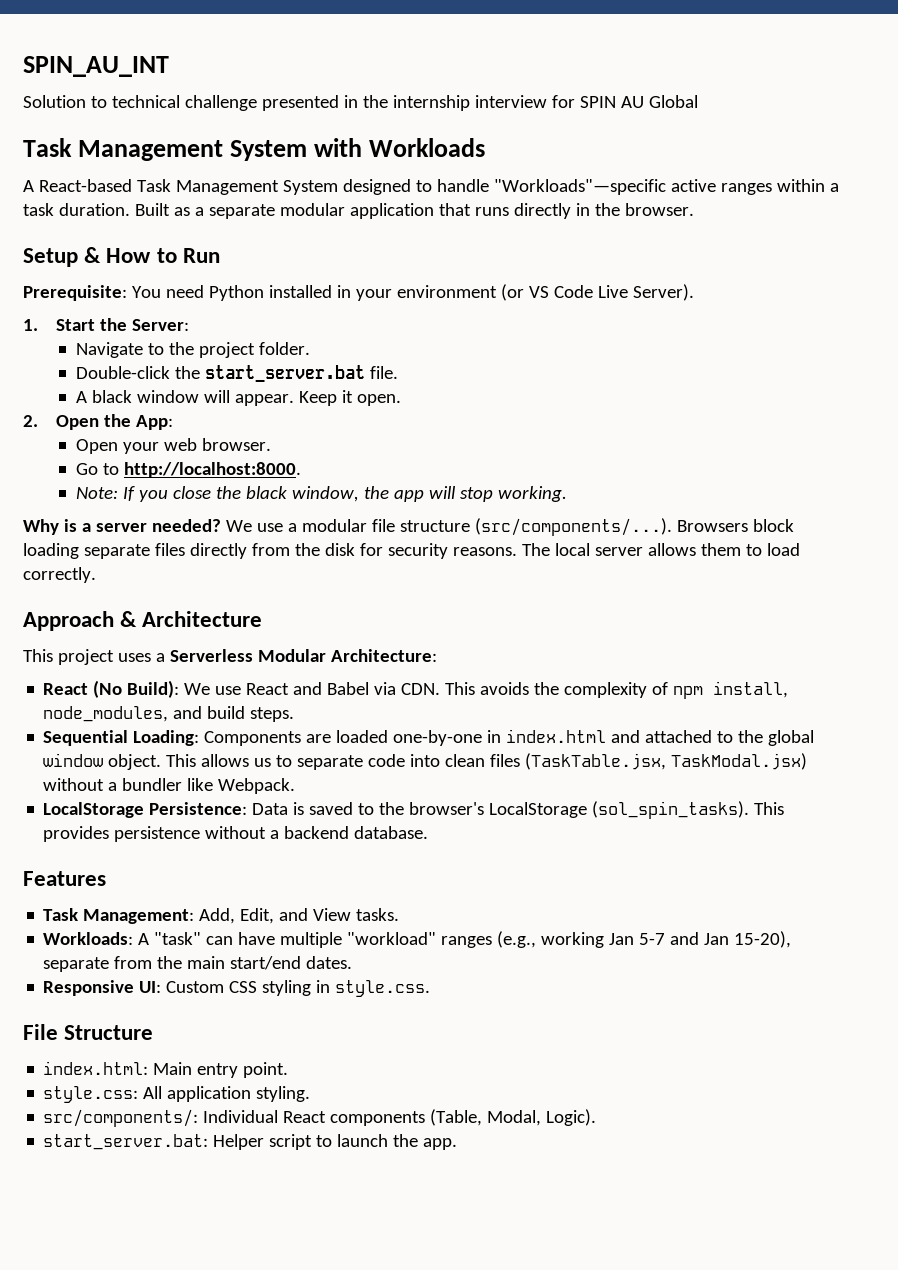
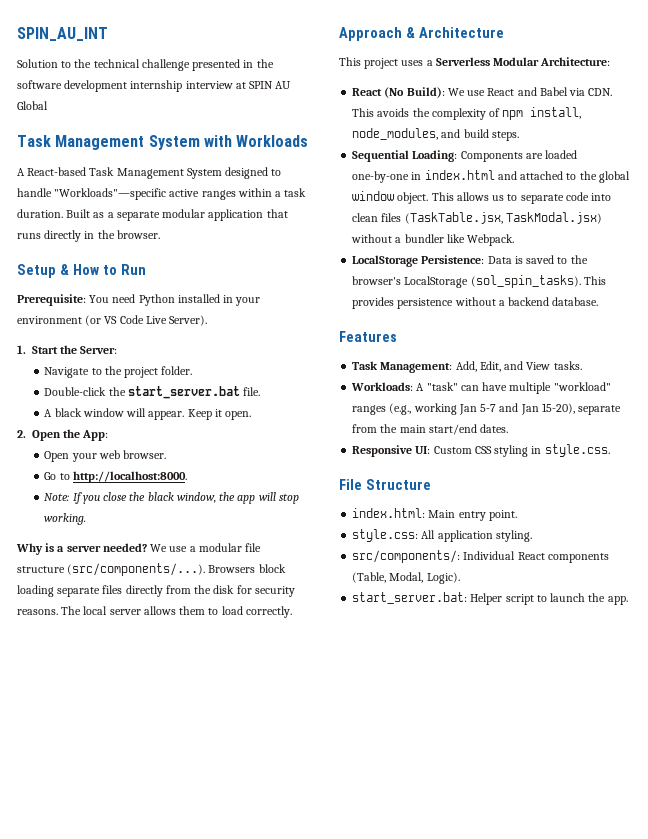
- Solution to technical challenge presented in the internship interview for SPIN AU Global
+ Solution to the technical challenge presented in the software development internship interview at SPIN AU Global

